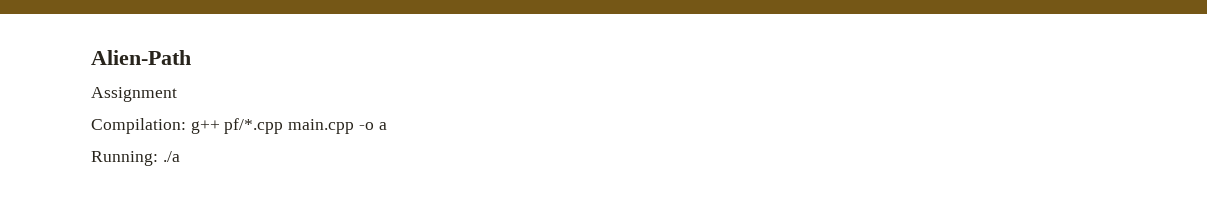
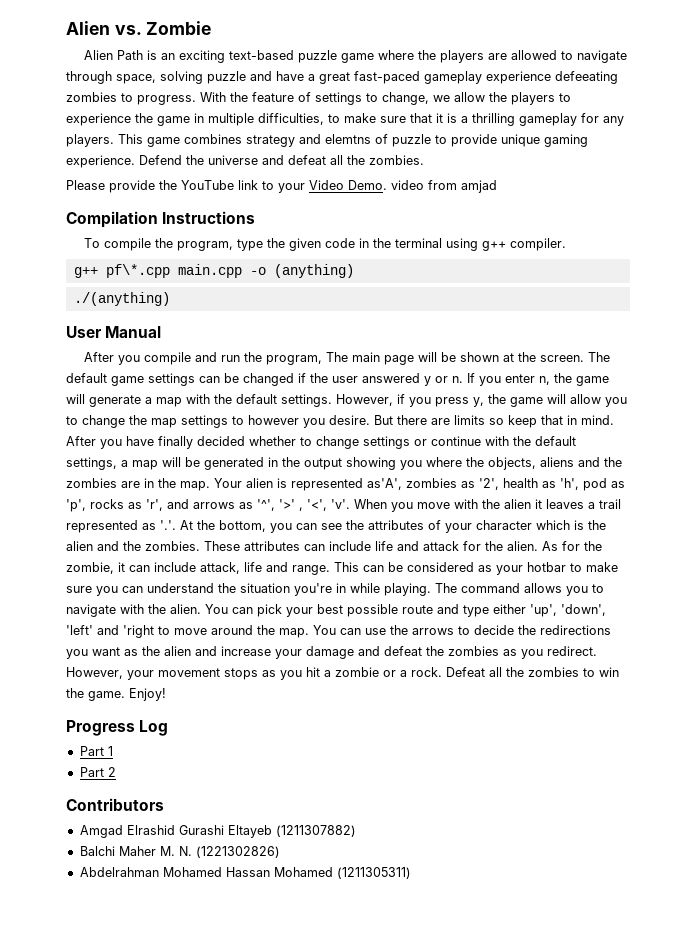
- Alien-Path
- Assignment
- Compilation: g++ pf/*.cpp main.cpp -o a
- Running: ./a
+ Alien vs. Zombie
+ Alien Path is an exciting text-based puzzle game where the players are allowed to navigate through space, solving puzzle and have a great fast-paced gameplay experience defeeating zombies to progress. With the feature of settings to change, we allow the players to experience the game in multiple difficulties, to make sure that it is a thrilling gameplay for any players. This game combines strategy and elemtns of puzzle to provide unique gaming experience. Defend the universe and defeat all the zombies.
+ Please provide the YouTube link to your Video Demo. video from amjad
+ Compilation Instructions
+ To compile the program, type the given code in the terminal using g++ compiler.
+ g++ pf\*.cpp main.cpp -o (anything)
+ ./(anything)
+ User Manual
+ After you compile and run the program, The main page will be shown at the screen. The default game settings can be changed if the user answered y or n. If you enter n, the game will generate a map with the default settings. However, if you press y, the game will allow you to change the map settings to however you desire. But there are limits so keep that in mind. After you have finally decided whether to change settings or continue with the default settings, a map will be generated in the output showing you where the objects, aliens and the zombies are in the map. Your alien is represented as'A', zombies as '2', health as 'h', pod as 'p', rocks as 'r', and arrows as '^', '>' , '<', 'v'. When you move with the alien it leaves a trail represented as '.'. At the bottom, you can see the attributes of your character which is the alien and the zombies. These attributes can include life and attack for the alien. As for the zombie, it can include attack, life and range. This can be considered as your hotbar to make sure you can understand the situation you're in while playing. The command allows you to navigate with the alien. You can pick your best possible route and type either 'up', 'down', 'left' and 'right to move around the map. You can use the arrows to decide the redirections you want as the alien and increase your damage and defeat the zombies as you redirect. However, your movement stops as you hit a zombie or a rock. Defeat all the zombies to win the game. Enjoy!
+ Progress Log
+ Part 1
+ Part 2
+ Contributors
+ Amgad Elrashid Gurashi Eltayeb (1211307882)
+ Balchi Maher M. N. (1221302826)
+ Abdelrahman Mohamed Hassan Mohamed (1211305311)

